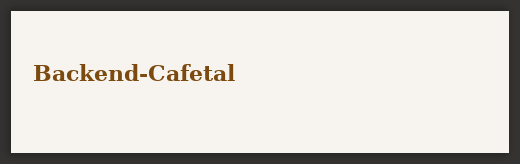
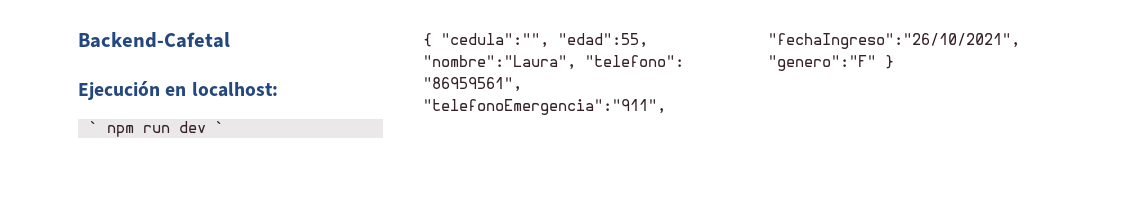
+ Ejecución en localhost:
+ ` npm run dev `
+ { "cedula":"", "edad":55, "nombre":"Laura", "telefono": "86959561", "telefonoEmergencia":"911", "fechaIngreso":"26/10/2021", "genero":"F" }

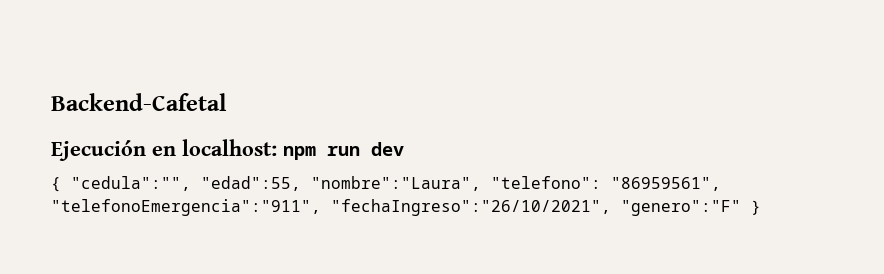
- Ejecución en localhost:
- ` npm run dev `
+ Ejecución en localhost: npm run dev

